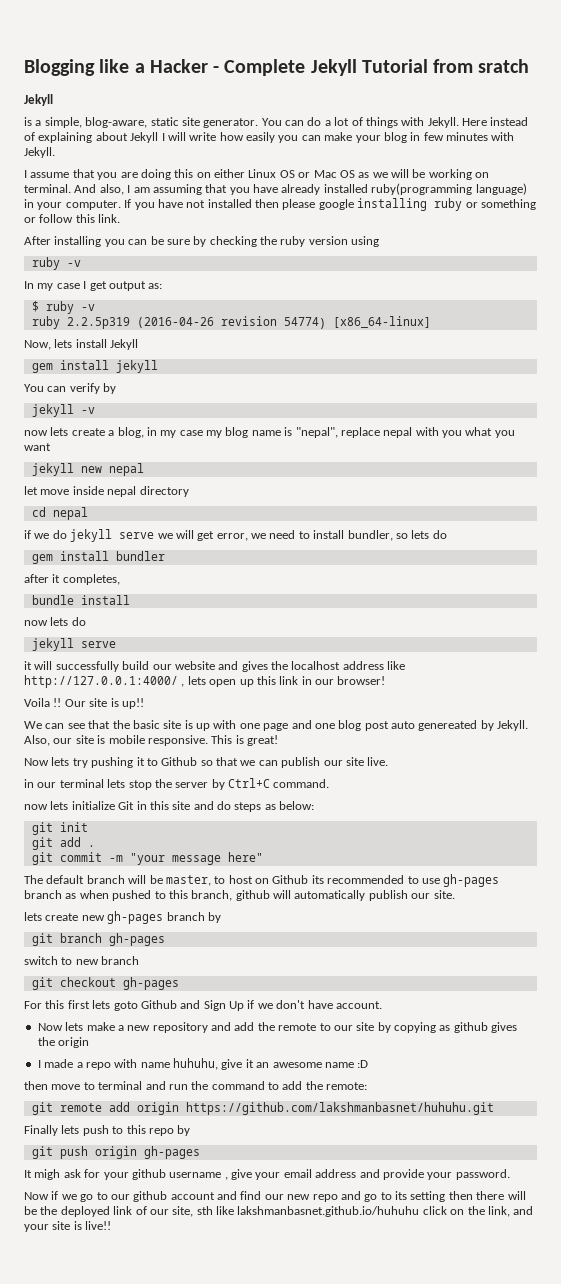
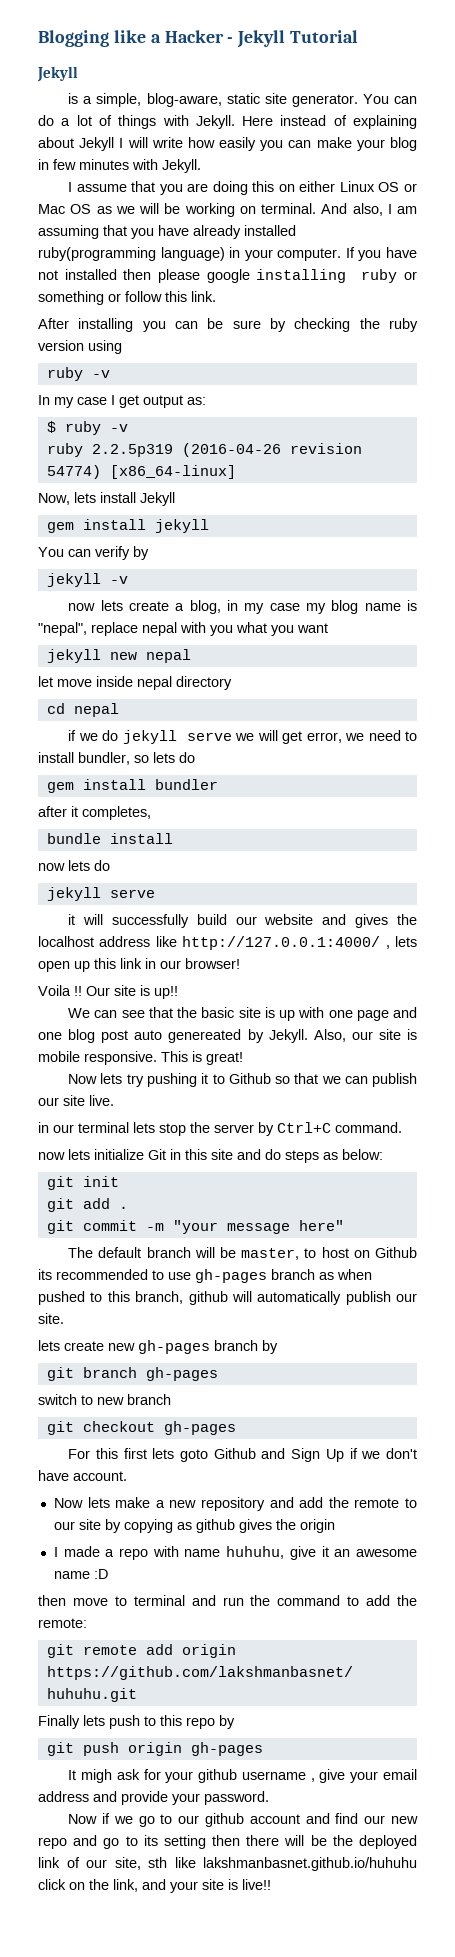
- Blogging like a Hacker - Complete Jekyll Tutorial from sratch
+ Blogging like a Hacker - Jekyll Tutorial

